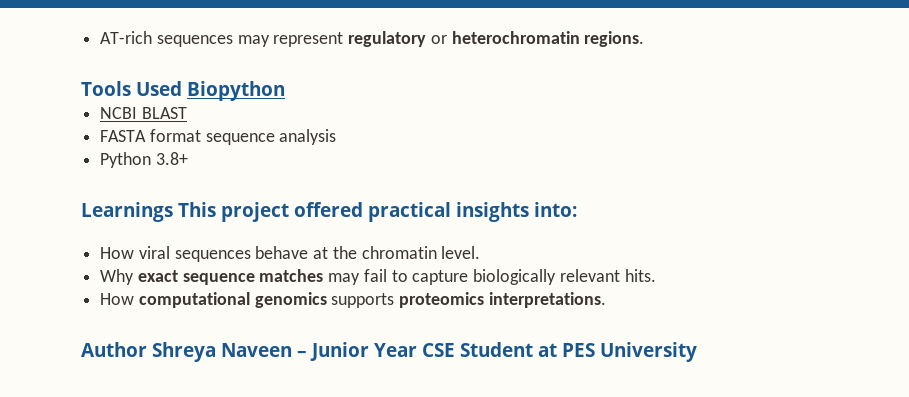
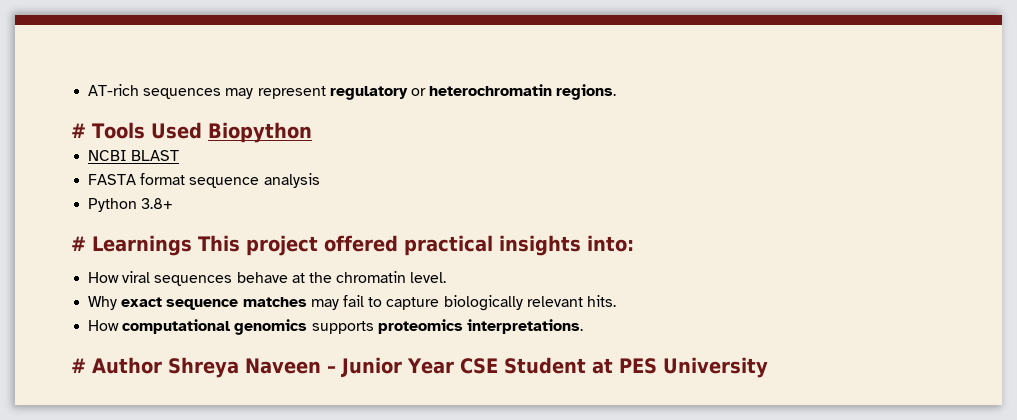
- Tools Used Biopython
+ # Tools Used Biopython
- Learnings This project offered practical insights into:
+ # Learnings This project offered practical insights into:
- Author Shreya Naveen – Junior Year CSE Student at PES University
+ # Author Shreya Naveen – Junior Year CSE Student at PES University

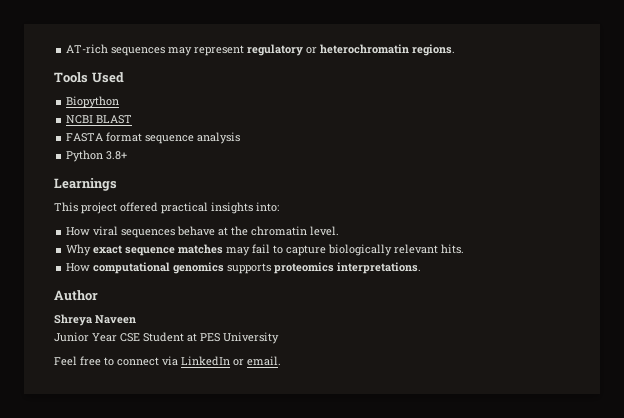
- # Tools Used Biopython
+ Tools Used
+ Biopython
- # Learnings This project offered practical insights into:
+ Learnings
+ This project offered practical insights into:
- # Author Shreya Naveen – Junior Year CSE Student at PES University
+ Author
+ Shreya Naveen
+ Junior Year CSE Student at PES University
+ Feel free to connect via LinkedIn or email.

